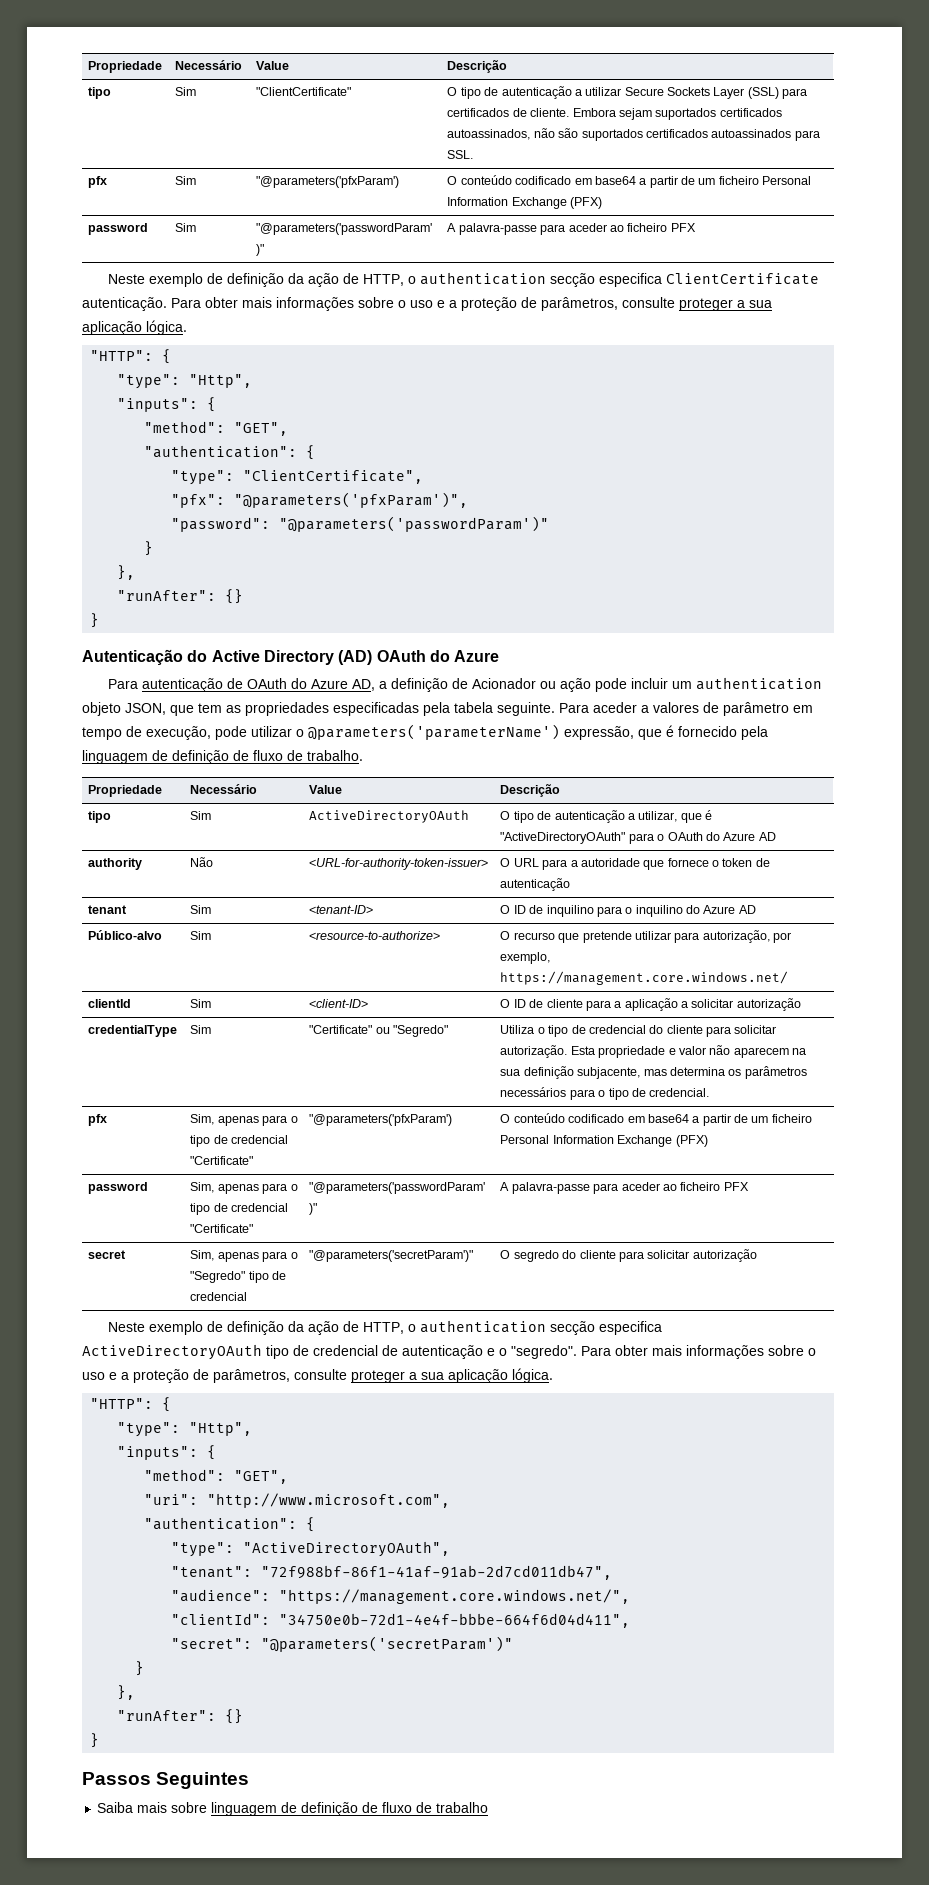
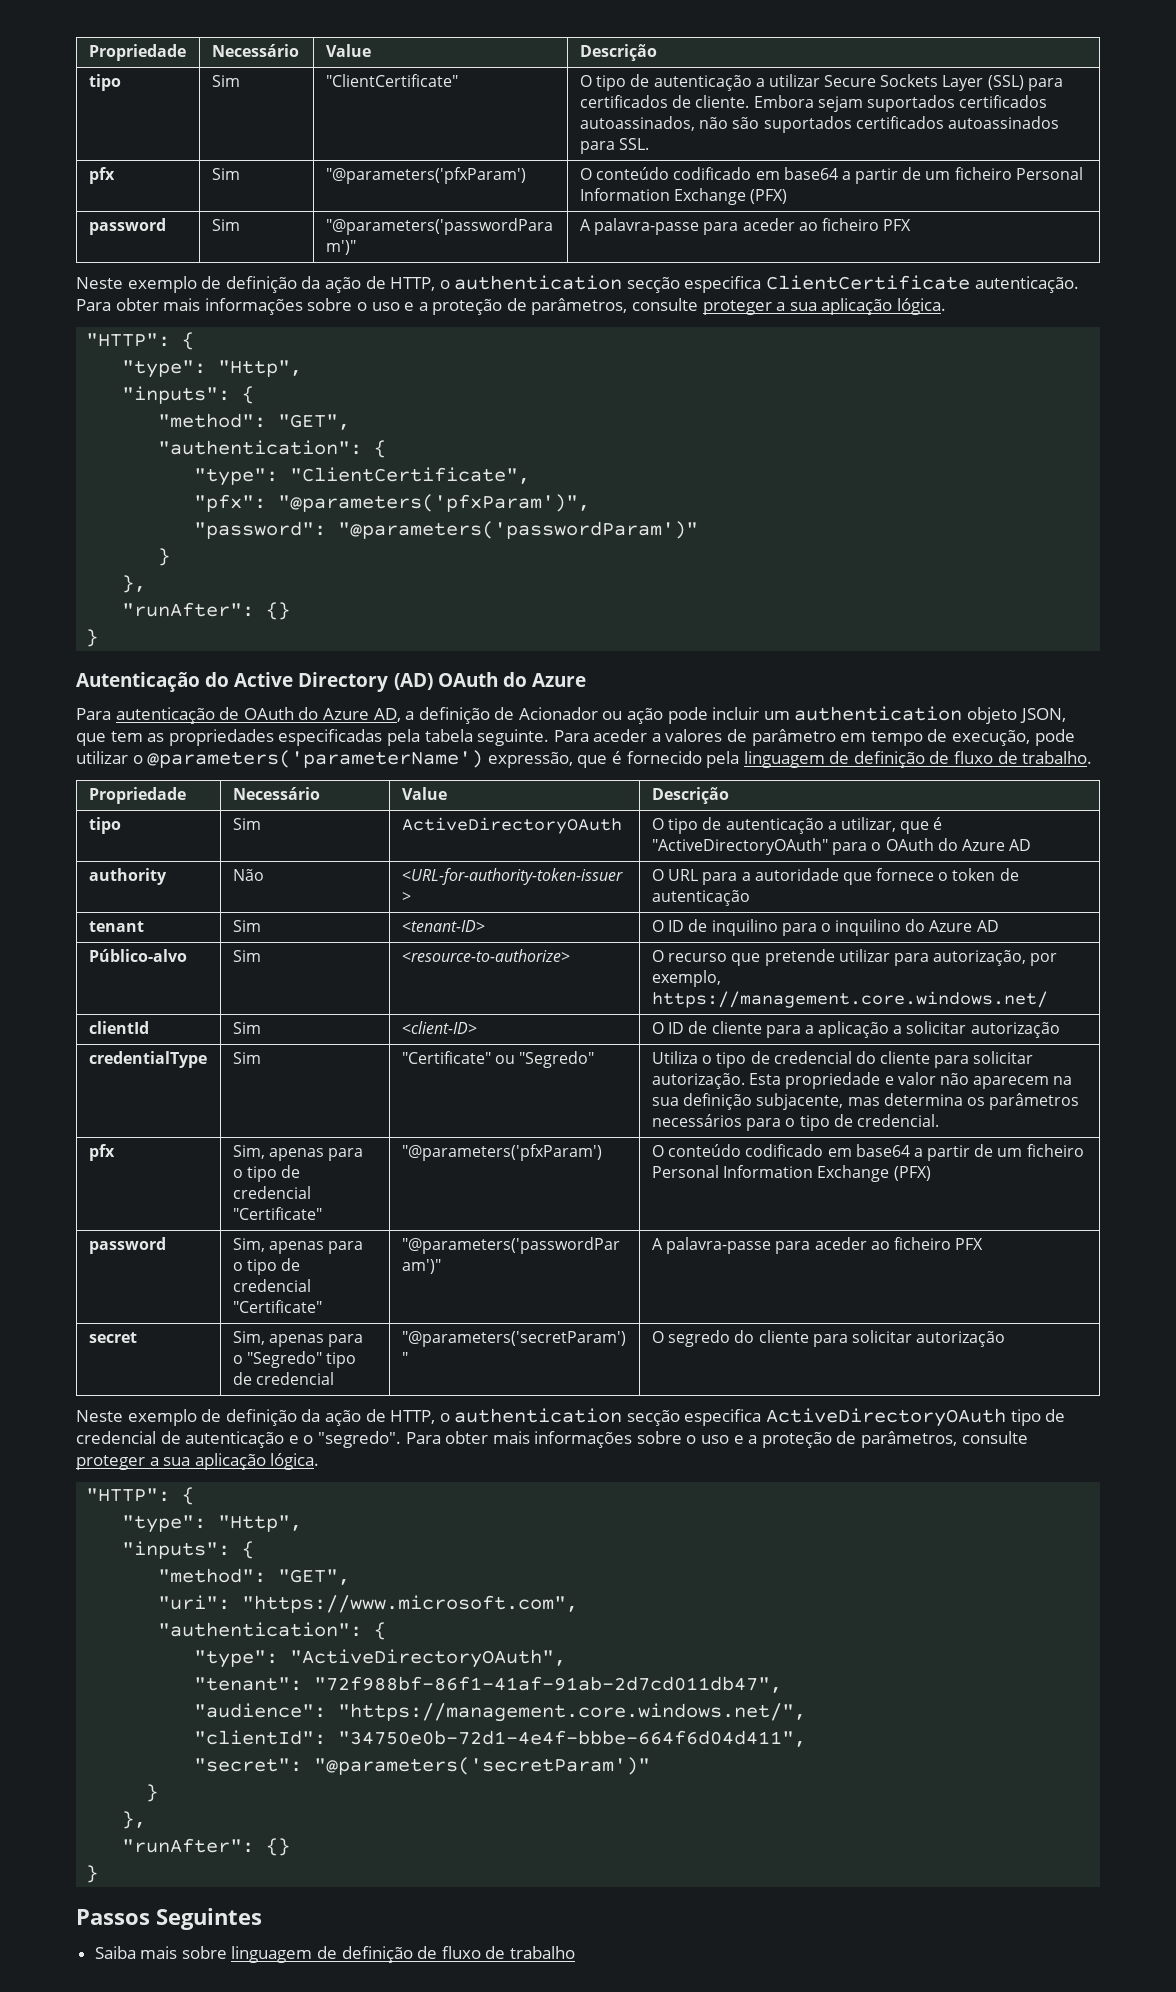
- "uri": "http://www.microsoft.com",
+ "uri": "https://www.microsoft.com",

